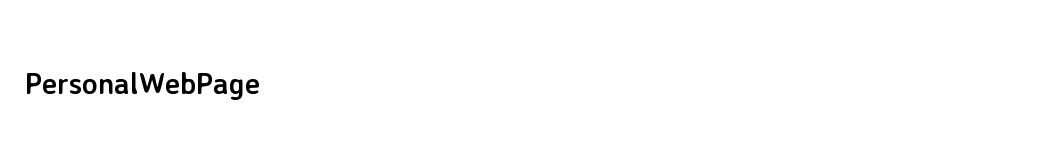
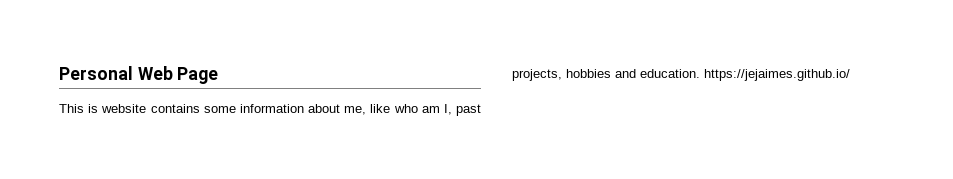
- PersonalWebPage
+ Personal Web Page
+ This is website contains some information about me, like who am I, past projects, hobbies and education. https://jejaimes.github.io/

